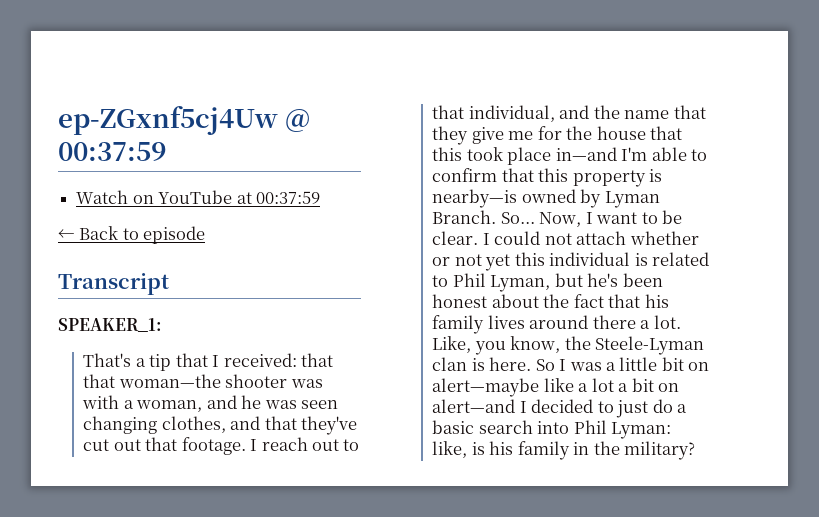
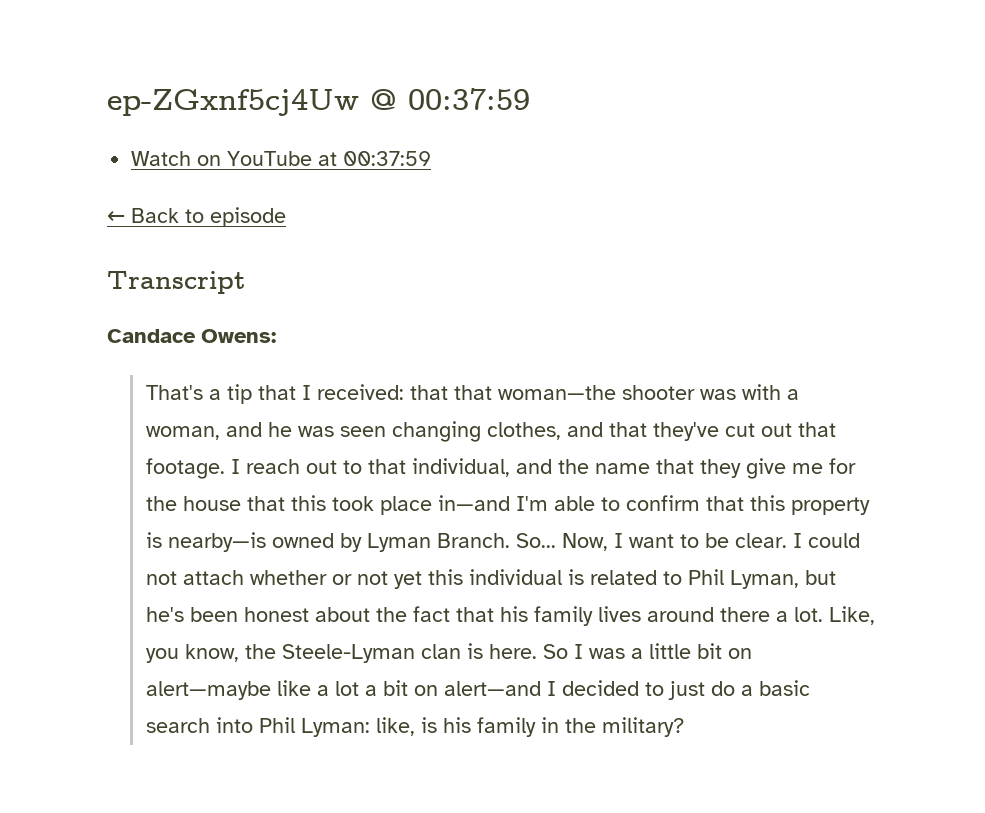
- SPEAKER_1:
+ Candace Owens:

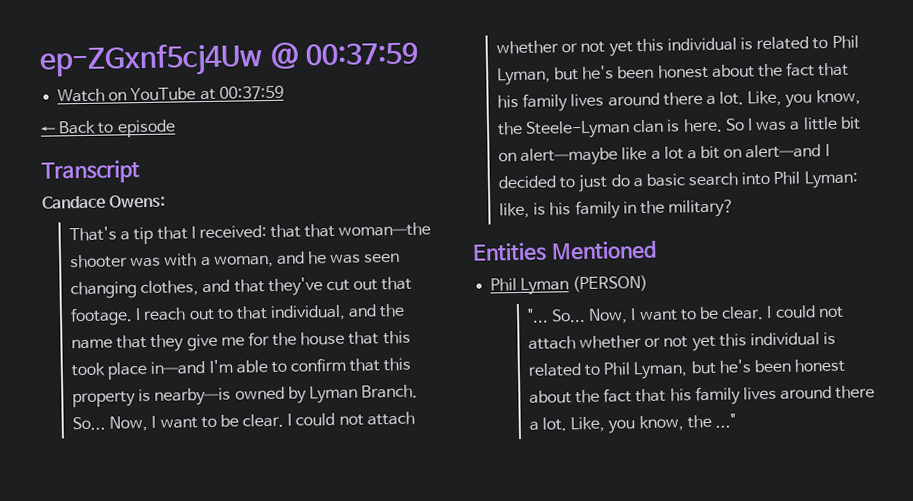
+ Entities Mentioned
+ Phil Lyman (PERSON)
+ "... So... Now, I want to be clear. I could not attach whether or not yet this individual is related to Phil Lyman, but he's been honest about the fact that his family lives around there a lot. Like, you know, the ..."

